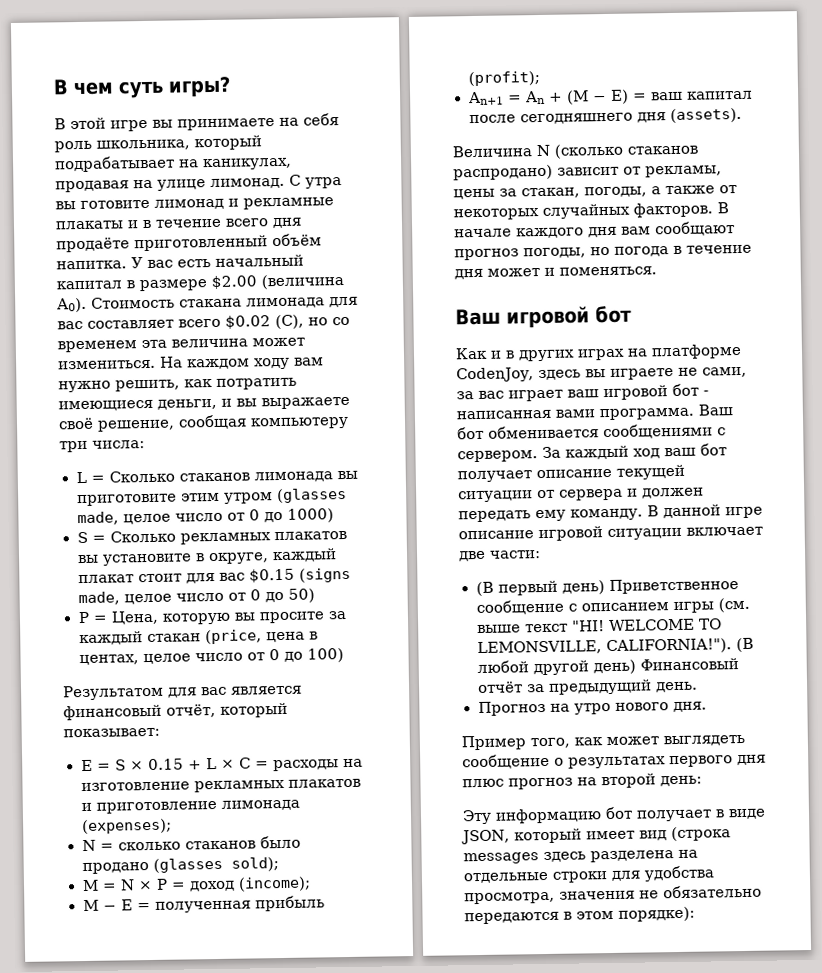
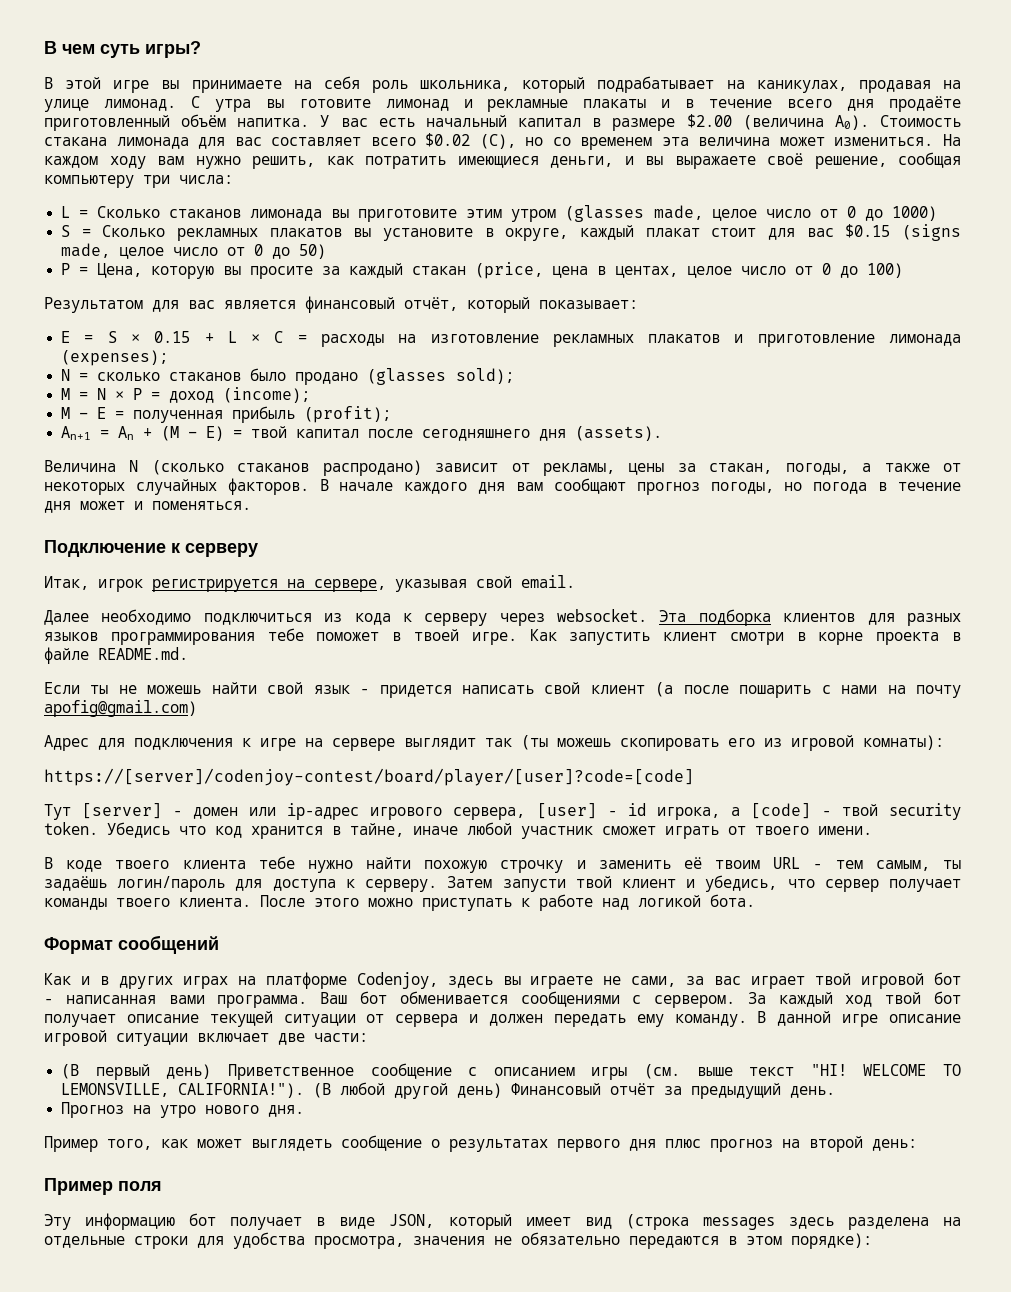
- An+1 = An + (M − E) = ваш капитал после сегодняшнего дня (assets).
+ An+1 = An + (M − E) = твой капитал после сегодняшнего дня (assets).
- Ваш игровой бот
+ Подключение к серверу
+ Итак, игрок регистрируется на сервере, указывая свой email.
+ Далее необходимо подключиться из кода к серверу через websocket. Эта подборка клиентов для разных языков программирования тебе поможет в твоей игре. Как запустить клиент смотри в корне проекта в файле README.md.
+ Если ты не можешь найти свой язык - придется написать свой клиент (а после пошарить с нами на почту apofig@gmail.com)
+ Адрес для подключения к игре на сервере выглядит так (ты можешь скопировать его из игровой комнаты):
+ https://[server]/codenjoy-contest/board/player/[user]?code=[code]
+ Тут [server] - домен или ip-адрес игрового сервера, [user] - id игрока, a [code] - твой security token. Убедись что код хранится в тайне, иначе любой участник сможет играть от твоего имени.
+ В коде твоего клиента тебе нужно найти похожую строчку и заменить её твоим URL - тем самым, ты задаёшь логин/пароль для доступа к серверу. Затем запусти твой клиент и убедись, что сервер получает команды твоего клиента. После этого можно приступать к работе над логикой бота.
+ Формат сообщений
- Как и в других играх на платформе CodenJoy, здесь вы играете не сами, за вас играет ваш игровой бот - написанная вами программа.
+ Как и в других играх на платформе Codenjoy, здесь вы играете не сами, за вас играет твой игровой бот - написанная вами программа.
- За каждый ход ваш бот получает описание текущей ситуации от сервера и должен передать ему команду.
+ За каждый ход твой бот получает описание текущей ситуации от сервера и должен передать ему команду.
+ Пример поля

